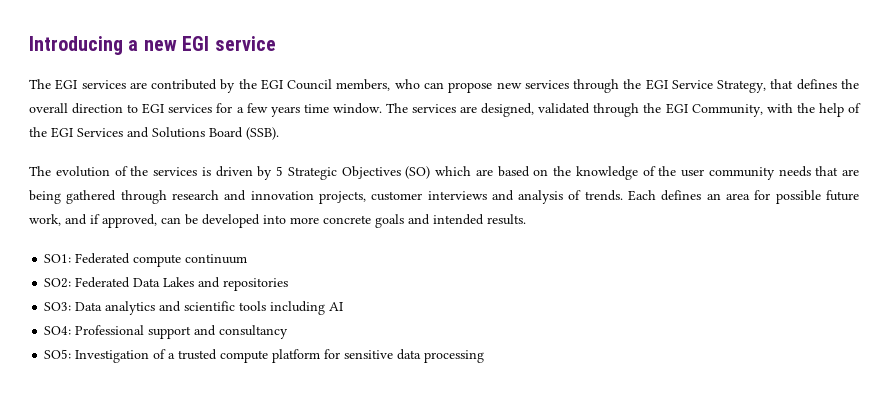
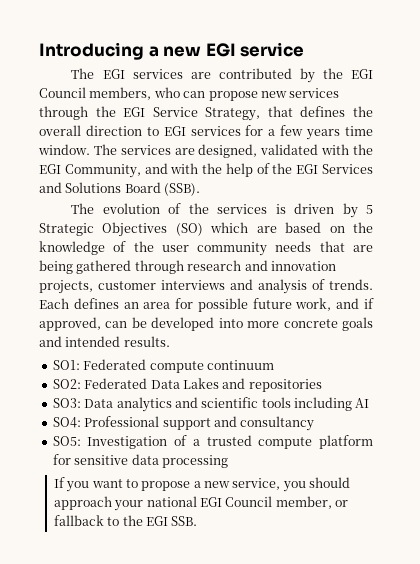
- The services are designed, validated through the EGI Community, with the help of the EGI Services and Solutions Board (SSB).
+ The services are designed, validated with the EGI Community, and with the help of the EGI Services and Solutions Board (SSB).
+ If you want to propose a new service, you should approach your national EGI Council member, or fallback to the EGI SSB.

